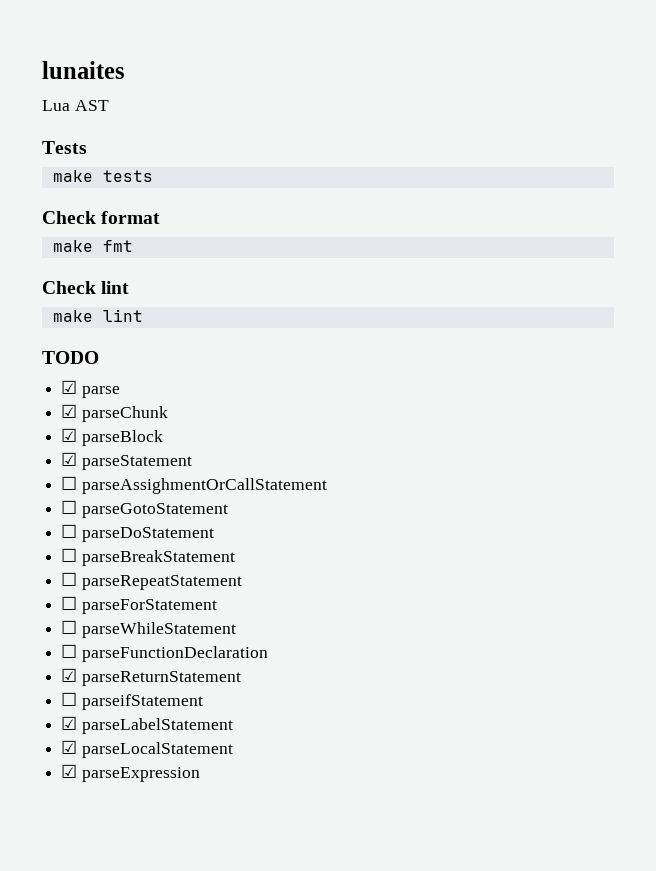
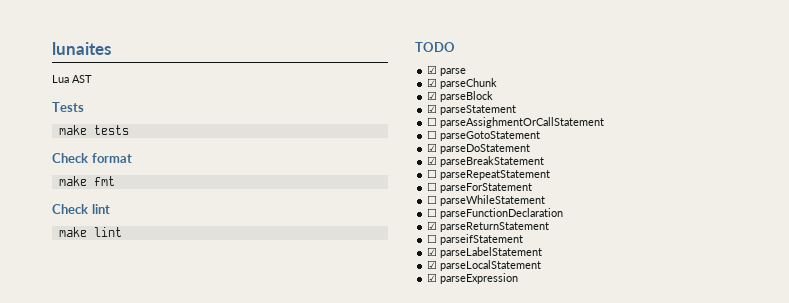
- ☐ parseDoStatement
+ ☑ parseDoStatement
- ☐ parseBreakStatement
+ ☑ parseBreakStatement

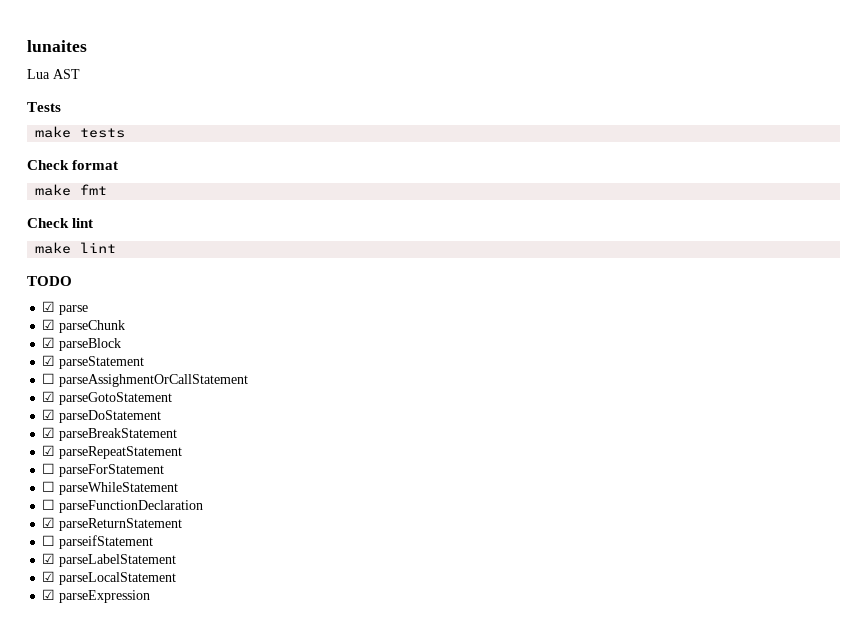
- ☐ parseGotoStatement
+ ☑ parseGotoStatement
- ☐ parseRepeatStatement
+ ☑ parseRepeatStatement

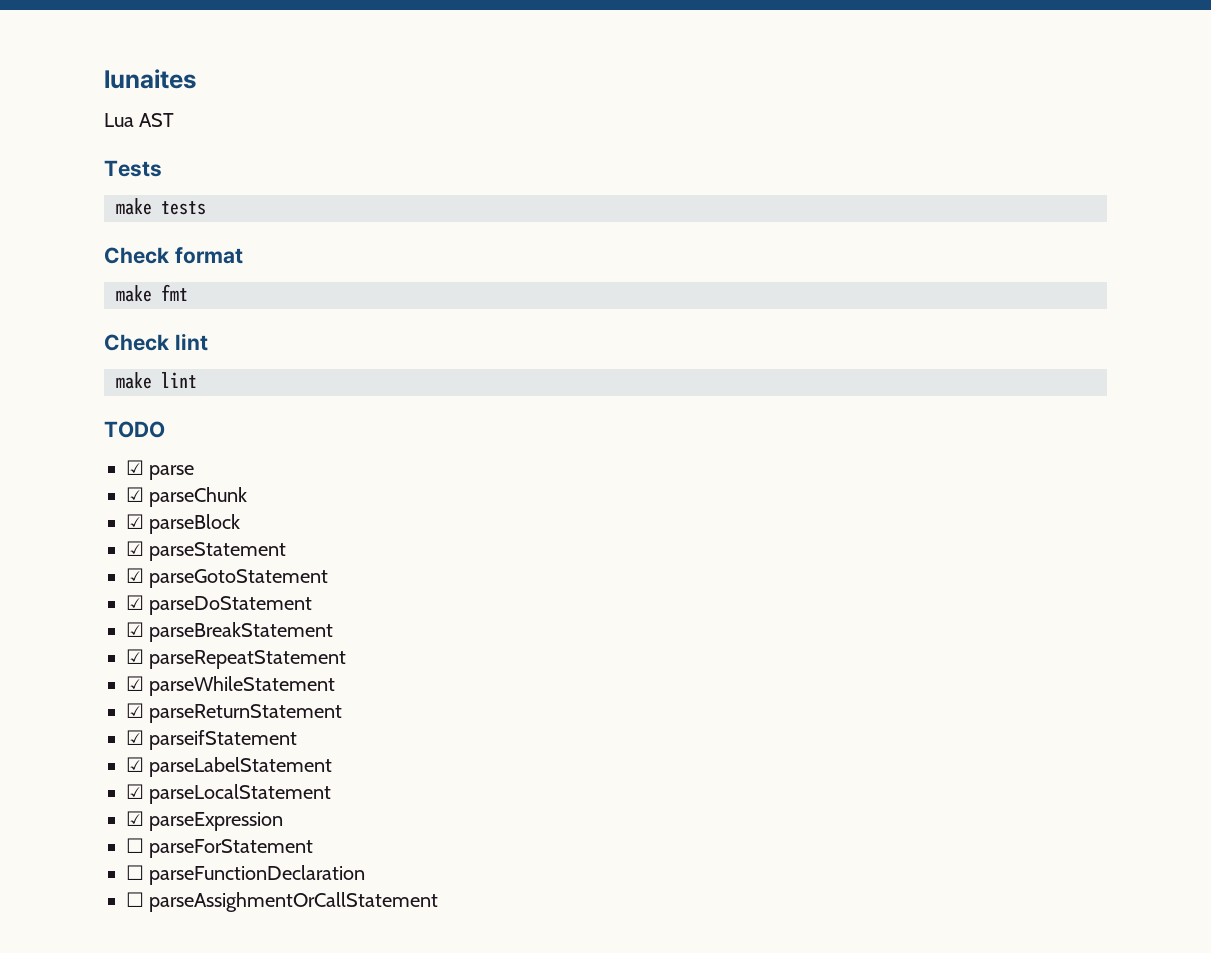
- ☐ parseAssighmentOrCallStatement
- ☐ parseForStatement
- ☐ parseWhileStatement
+ ☑ parseWhileStatement
- ☐ parseFunctionDeclaration
- ☐ parseifStatement
+ ☑ parseifStatement
+ ☐ parseForStatement
+ ☐ parseFunctionDeclaration
+ ☐ parseAssighmentOrCallStatement

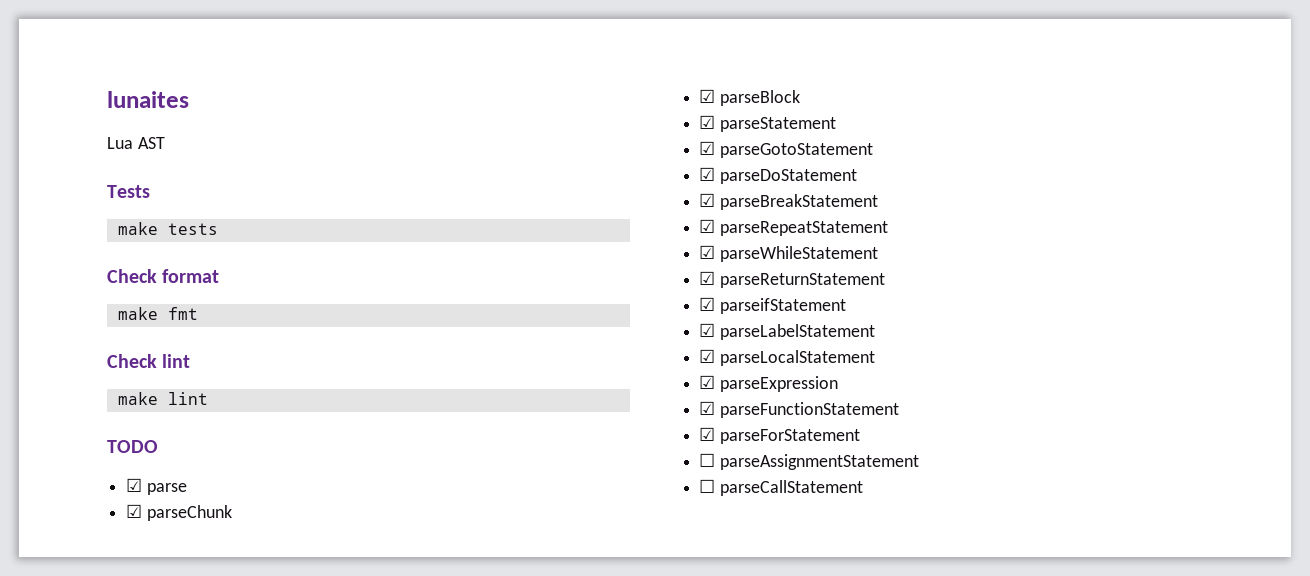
- ☐ parseForStatement
+ ☑ parseFunctionStatement
+ ☑ parseForStatement
- ☐ parseFunctionDeclaration
- ☐ parseAssighmentOrCallStatement
+ ☐ parseAssignmentStatement
+ ☐ parseCallStatement

